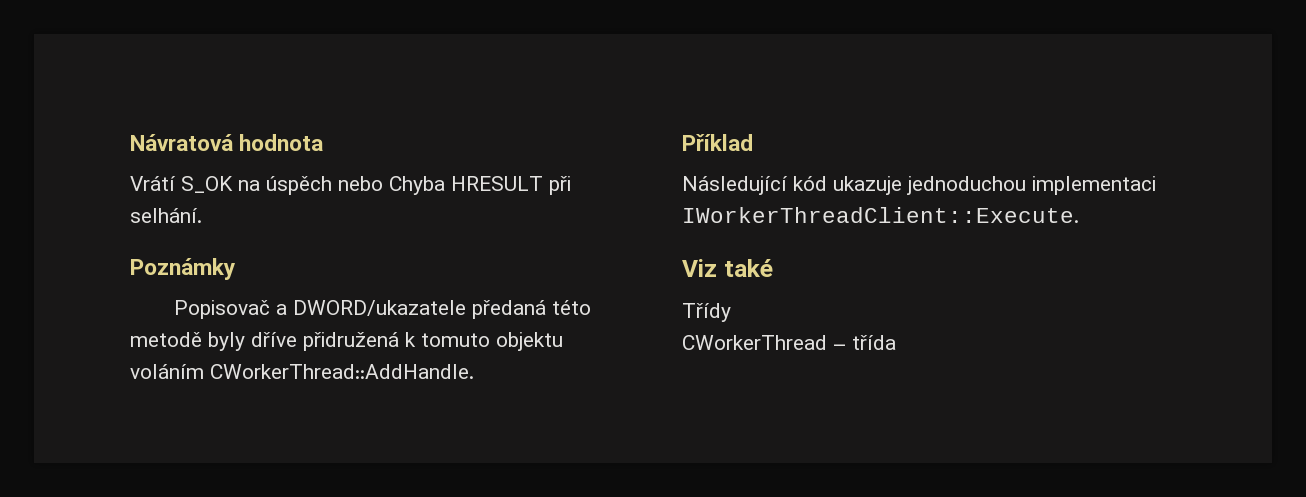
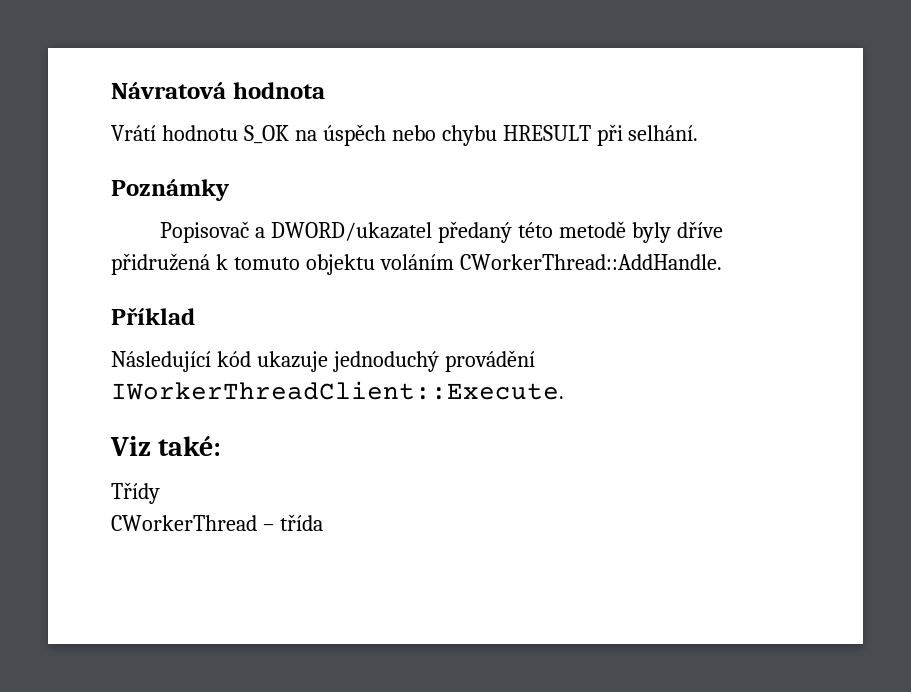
- Vrátí S_OK na úspěch nebo Chyba HRESULT při selhání.
+ Vrátí hodnotu S_OK na úspěch nebo chybu HRESULT při selhání.
- Popisovač a DWORD/ukazatele předaná této metodě byly dříve přidružená k tomuto objektu voláním CWorkerThread::AddHandle.
+ Popisovač a DWORD/ukazatel předaný této metodě byly dříve přidružená k tomuto objektu voláním CWorkerThread::AddHandle.
- Následující kód ukazuje jednoduchou implementaci IWorkerThreadClient::Execute.
+ Následující kód ukazuje jednoduchý provádění IWorkerThreadClient::Execute.
- Viz také
+ Viz také:

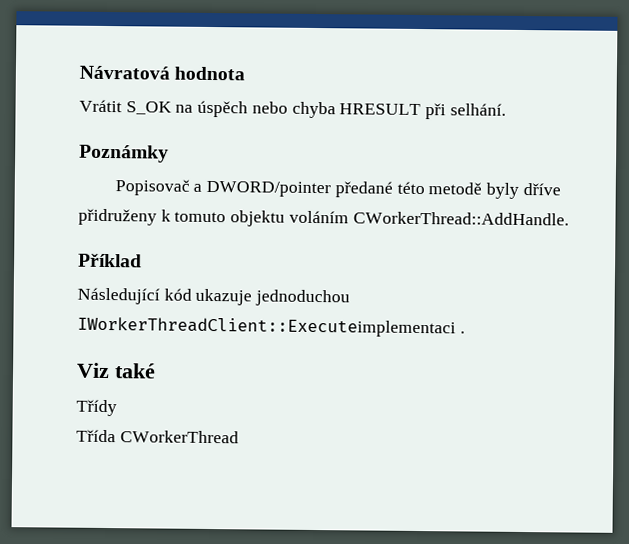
- Vrátí hodnotu S_OK na úspěch nebo chybu HRESULT při selhání.
+ Vrátit S_OK na úspěch nebo chyba HRESULT při selhání.
- Popisovač a DWORD/ukazatel předaný této metodě byly dříve přidružená k tomuto objektu voláním CWorkerThread::AddHandle.
+ Popisovač a DWORD/pointer předané této metodě byly dříve přidruženy k tomuto objektu voláním CWorkerThread::AddHandle.
- Následující kód ukazuje jednoduchý provádění IWorkerThreadClient::Execute.
+ Následující kód ukazuje jednoduchou IWorkerThreadClient::Executeimplementaci .
- Viz také:
+ Viz také
- CWorkerThread – třída
+ Třída CWorkerThread

